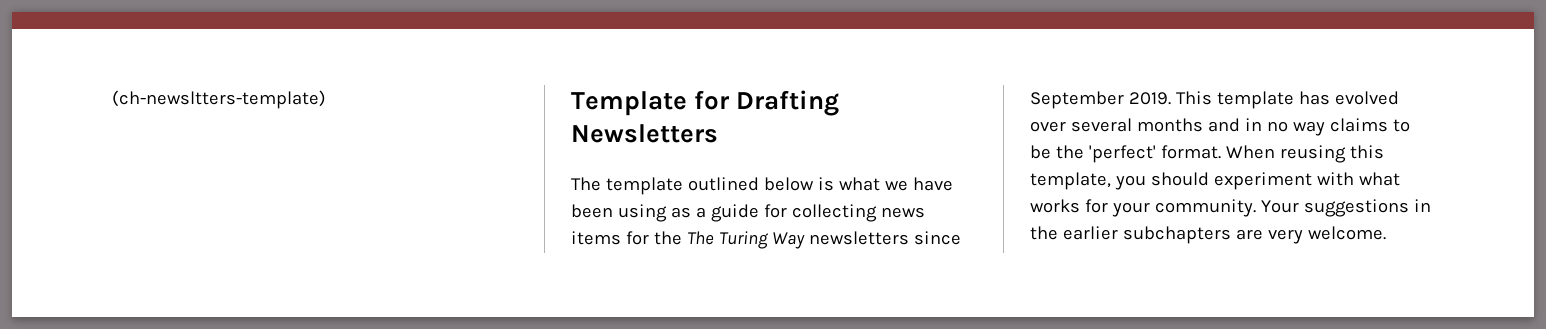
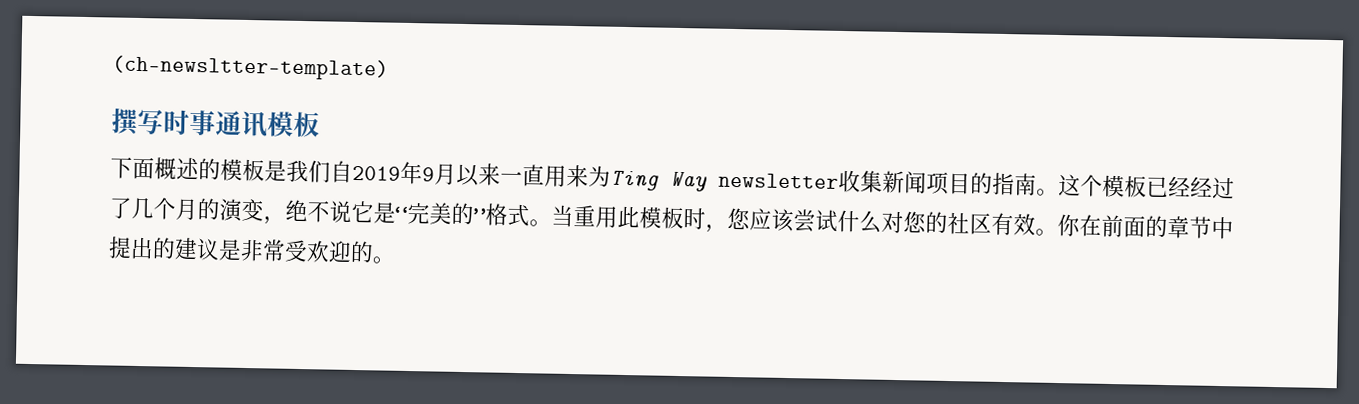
- (ch-newsltters-template)
- Template for Drafting Newsletters
- The template outlined below is what we have been using as a guide for collecting news items for the The Turing Way newsletters since September 2019. This template has evolved over several months and in no way claims to be the 'perfect' format. When reusing this template, you should experiment with what works for your community. Your suggestions in the earlier subchapters are very welcome.
+ (ch-newsltter-template)
+ 撰写时事通讯模板
+ 下面概述的模板是我们自2019年9月以来一直用来为Ting Way newsletter收集新闻项目的指南。这个模板已经经过了几个月的演变，绝不说它是“完美的”格式。当重用此模板时，您应该尝试什么对您的社区有效。你在前面的章节中提出的建议是非常受欢迎的。

